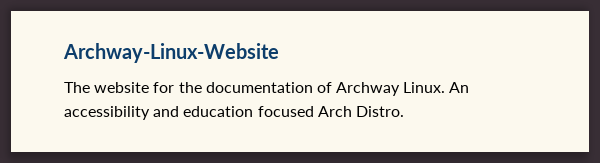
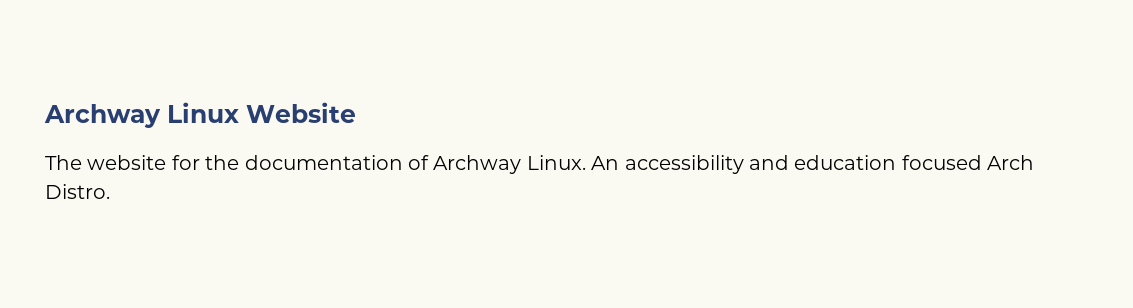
- Archway-Linux-Website
+ Archway Linux Website

